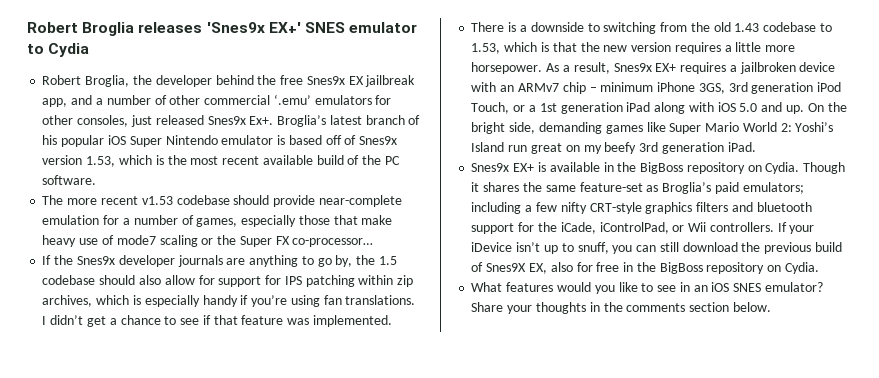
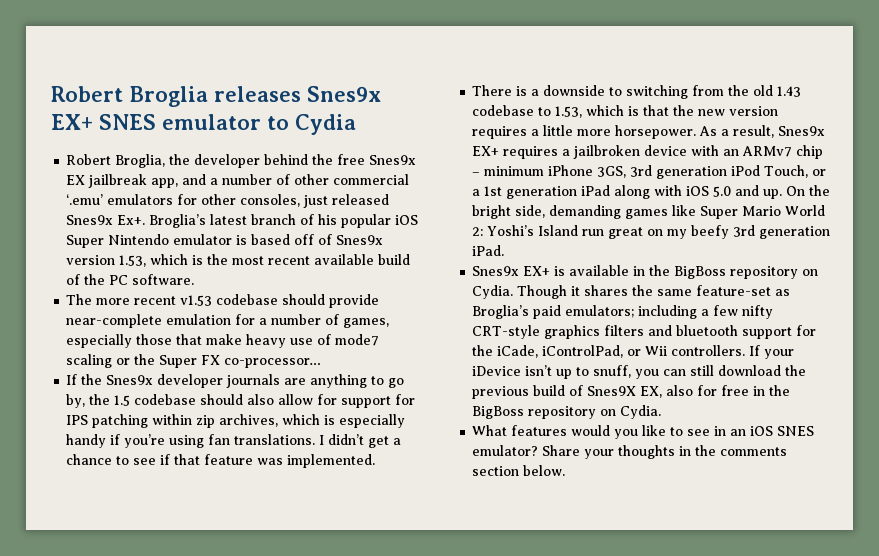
- Robert Broglia releases 'Snes9x EX+' SNES emulator to Cydia
+ Robert Broglia releases Snes9x EX+ SNES emulator to Cydia

